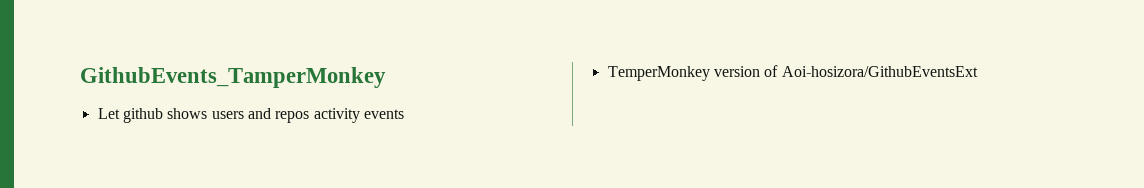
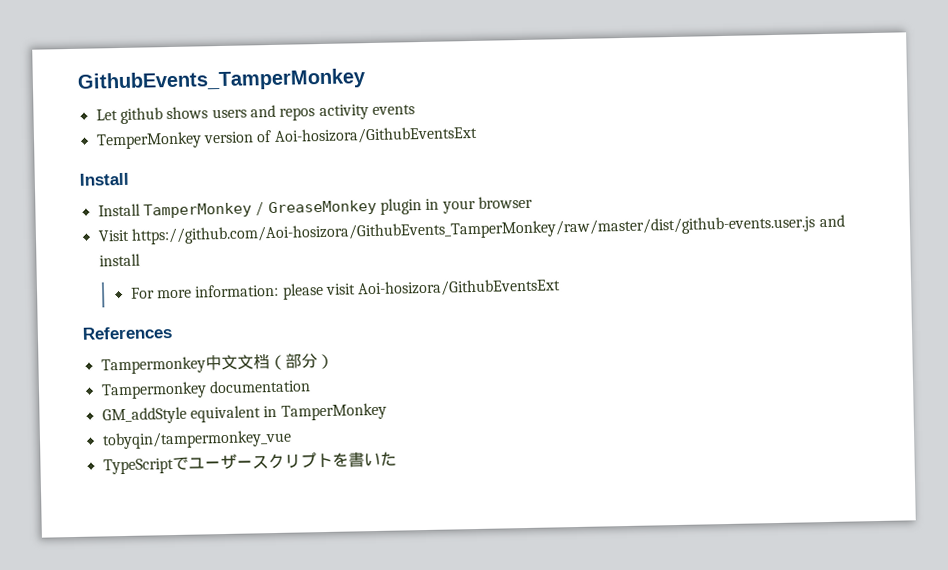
  TemperMonkey version of Aoi-hosizora/GithubEventsExt
+ Install
+ Install TamperMonkey / GreaseMonkey plugin in your browser
+ Visit https://github.com/Aoi-hosizora/GithubEvents_TamperMonkey/raw/master/dist/github-events.user.js and install
+ For more information: please visit Aoi-hosizora/GithubEventsExt
+ References
+ Tampermonkey中文文档（部分）
+ Tampermonkey documentation
+ GM_addStyle equivalent in TamperMonkey
+ tobyqin/tampermonkey_vue
+ TypeScriptでユーザースクリプトを書いた

